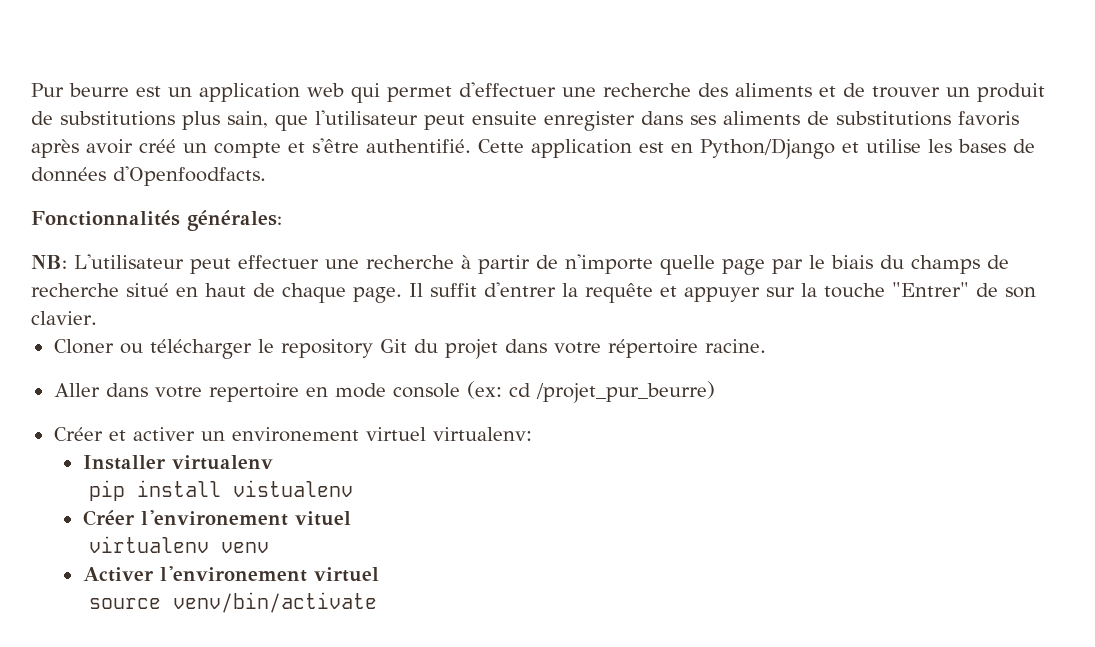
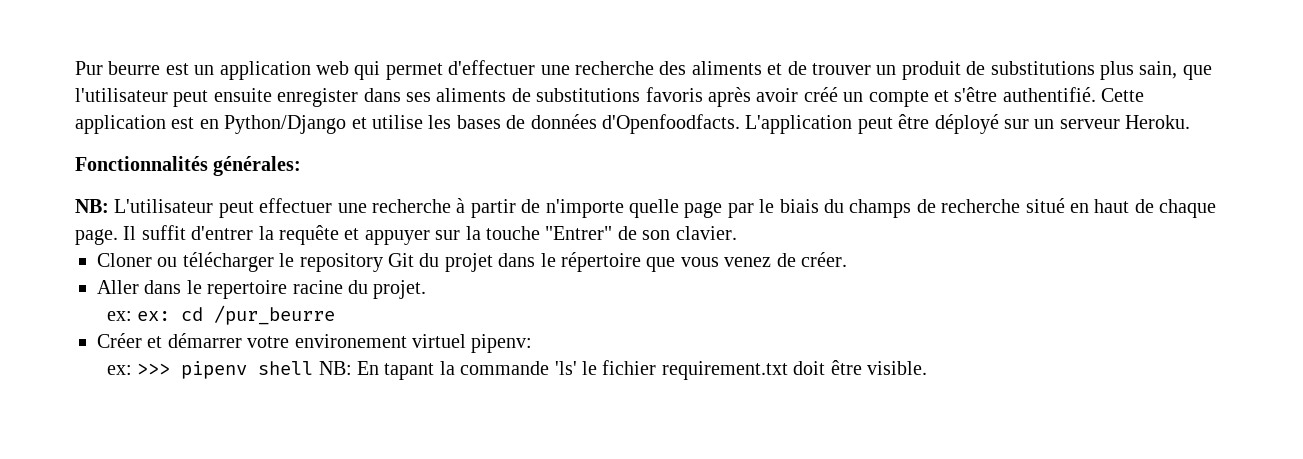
+ L'application peut être déployé sur un serveur Heroku.
- Cloner ou télécharger le repository Git du projet dans votre répertoire racine.
- Aller dans votre repertoire en mode console (ex: cd /projet_pur_beurre)
- Créer et activer un environement virtuel virtualenv:
- Installer virtualenv
- pip install vistualenv
- Créer l'environement vituel
- virtualenv venv
- Activer l'environement virtuel
- source venv/bin/activate
+ Cloner ou télécharger le repository Git du projet dans le répertoire que vous venez de créer.
+ Aller dans le repertoire racine du projet.
+ ex: ex: cd /pur_beurre
+ Créer et démarrer votre environement virtuel pipenv:
+ ex: >>> pipenv shell NB: En tapant la commande 'ls' le fichier requirement.txt doit être visible.

